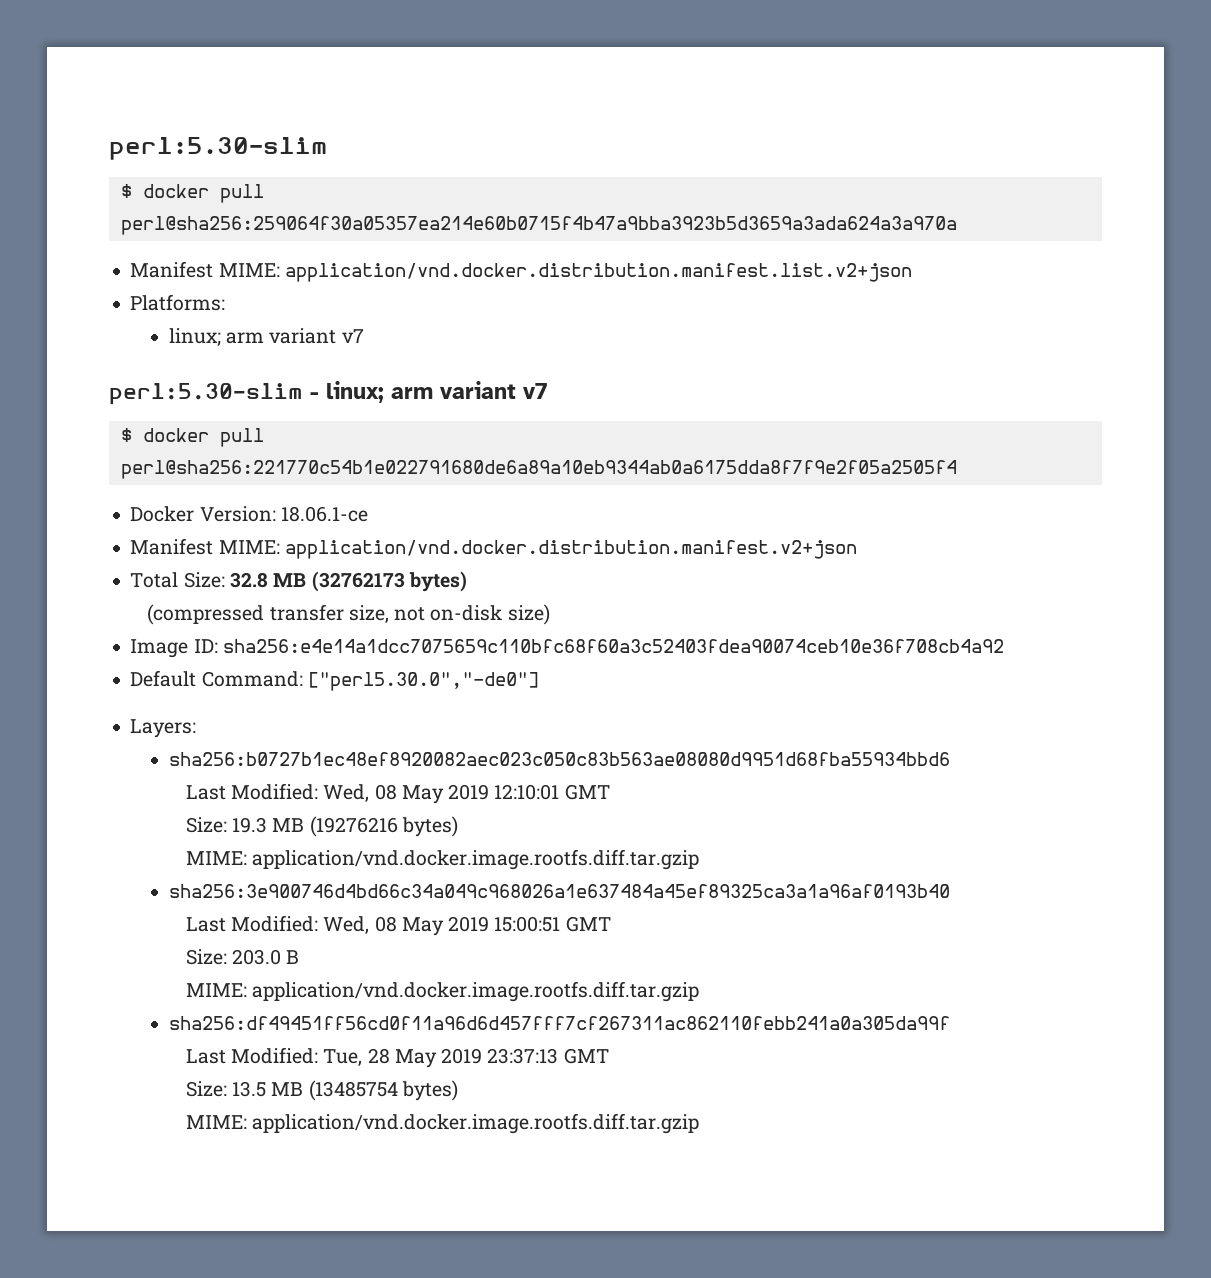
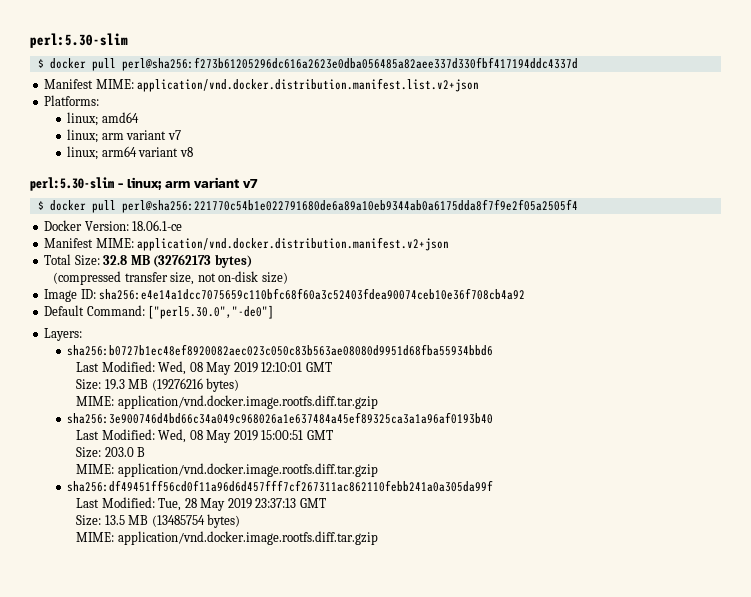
- $ docker pull perl@sha256:259064f30a05357ea214e60b0715f4b47a9bba3923b5d3659a3ada624a3a970a
+ $ docker pull perl@sha256:f273b61205296dc616a2623e0dba056485a82aee337d330fbf417194ddc4337d
  Platforms:
+ linux; amd64
  linux; arm variant v7
+ linux; arm64 variant v8

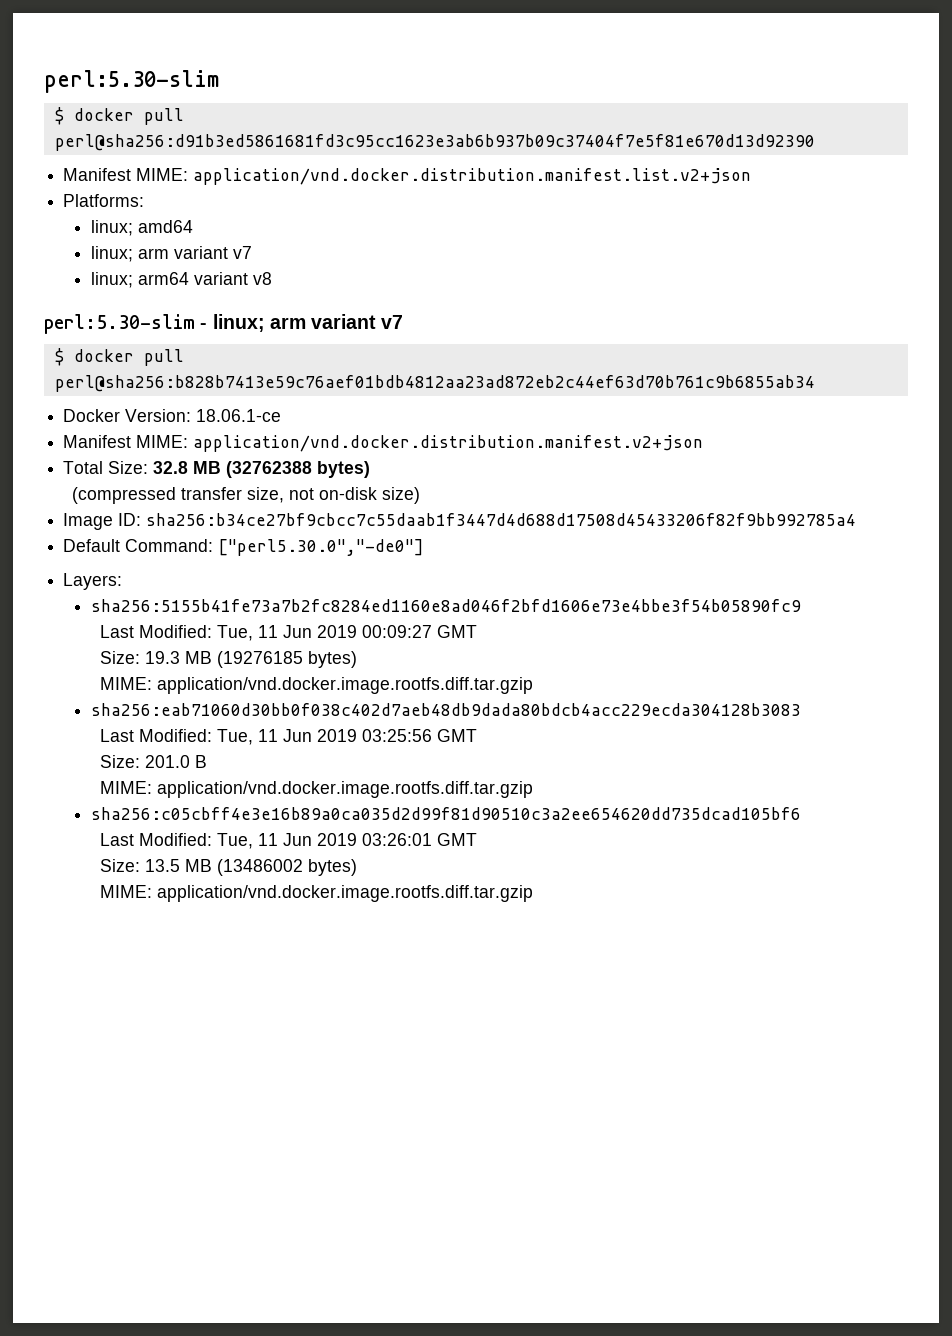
- $ docker pull perl@sha256:f273b61205296dc616a2623e0dba056485a82aee337d330fbf417194ddc4337d
+ $ docker pull perl@sha256:d91b3ed5861681fd3c95cc1623e3ab6b937b09c37404f7e5f81e670d13d92390
- $ docker pull perl@sha256:221770c54b1e022791680de6a89a10eb9344ab0a6175dda8f7f9e2f05a2505f4
+ $ docker pull perl@sha256:b828b7413e59c76aef01bdb4812aa23ad872eb2c44ef63d70b761c9b6855ab34
- Total Size: 32.8 MB (32762173 bytes)
+ Total Size: 32.8 MB (32762388 bytes)
- Image ID: sha256:e4e14a1dcc7075659c110bfc68f60a3c52403fdea90074ceb10e36f708cb4a92
+ Image ID: sha256:b34ce27bf9cbcc7c55daab1f3447d4d688d17508d45433206f82f9bb992785a4
- sha256:b0727b1ec48ef8920082aec023c050c83b563ae08080d9951d68fba55934bbd6
- Last Modified: Wed, 08 May 2019 12:10:01 GMT
+ sha256:5155b41fe73a7b2fc8284ed1160e8ad046f2bfd1606e73e4bbe3f54b05890fc9
+ Last Modified: Tue, 11 Jun 2019 00:09:27 GMT
- Size: 19.3 MB (19276216 bytes)
+ Size: 19.3 MB (19276185 bytes)
- sha256:3e900746d4bd66c34a049c968026a1e637484a45ef89325ca3a1a96af0193b40
- Last Modified: Wed, 08 May 2019 15:00:51 GMT
- Size: 203.0 B
+ sha256:eab71060d30bb0f038c402d7aeb48db9dada80bdcb4acc229ecda304128b3083
+ Last Modified: Tue, 11 Jun 2019 03:25:56 GMT
+ Size: 201.0 B
- sha256:df49451ff56cd0f11a96d6d457fff7cf267311ac862110febb241a0a305da99f
- Last Modified: Tue, 28 May 2019 23:37:13 GMT
+ sha256:c05cbff4e3e16b89a0ca035d2d99f81d90510c3a2ee654620dd735dcad105bf6
+ Last Modified: Tue, 11 Jun 2019 03:26:01 GMT
- Size: 13.5 MB (13485754 bytes)
+ Size: 13.5 MB (13486002 bytes)

